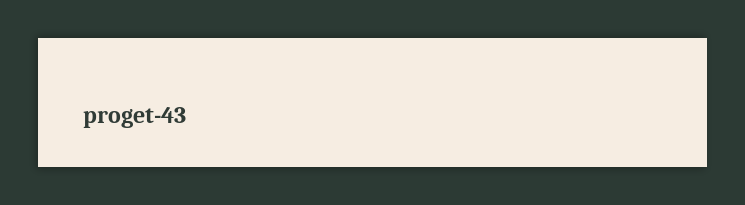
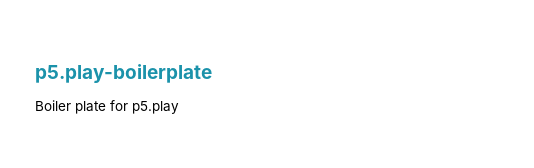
- proget-43
+ p5.play-boilerplate
+ Boiler plate for p5.play

